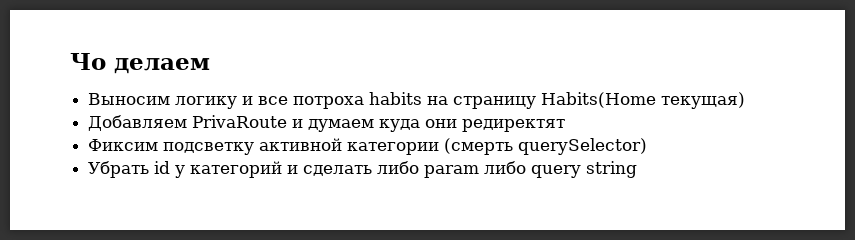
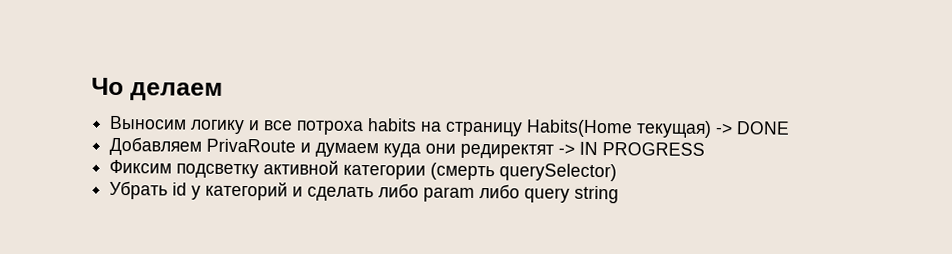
- Выносим логику и все потроха habits на страницу Habits(Home текущая)
+ Выносим логику и все потроха habits на страницу Habits(Home текущая) -> DONE
- Добавляем PrivaRoute и думаем куда они редиректят
+ Добавляем PrivaRoute и думаем куда они редиректят -> IN PROGRESS

